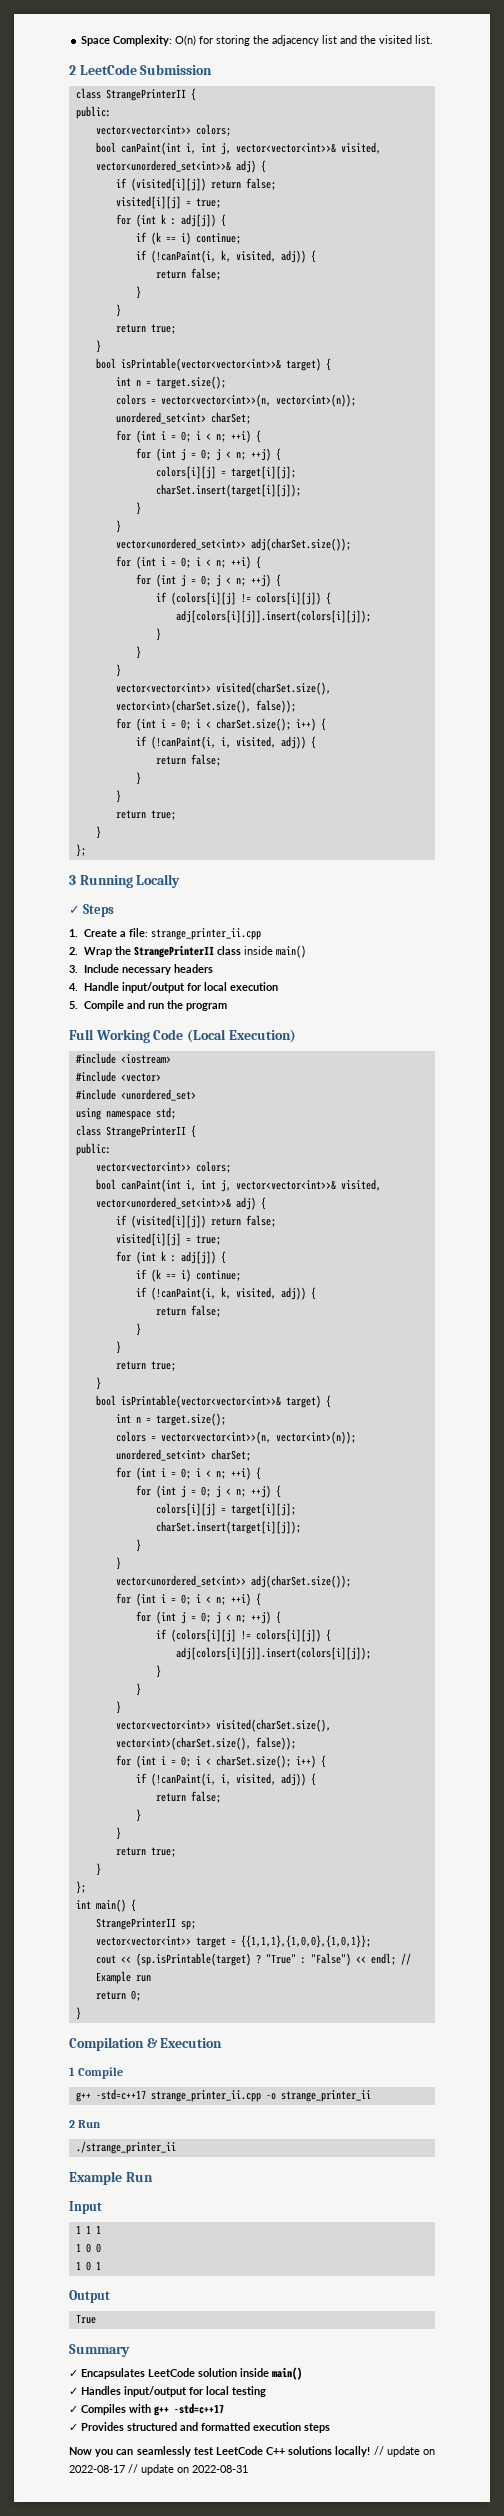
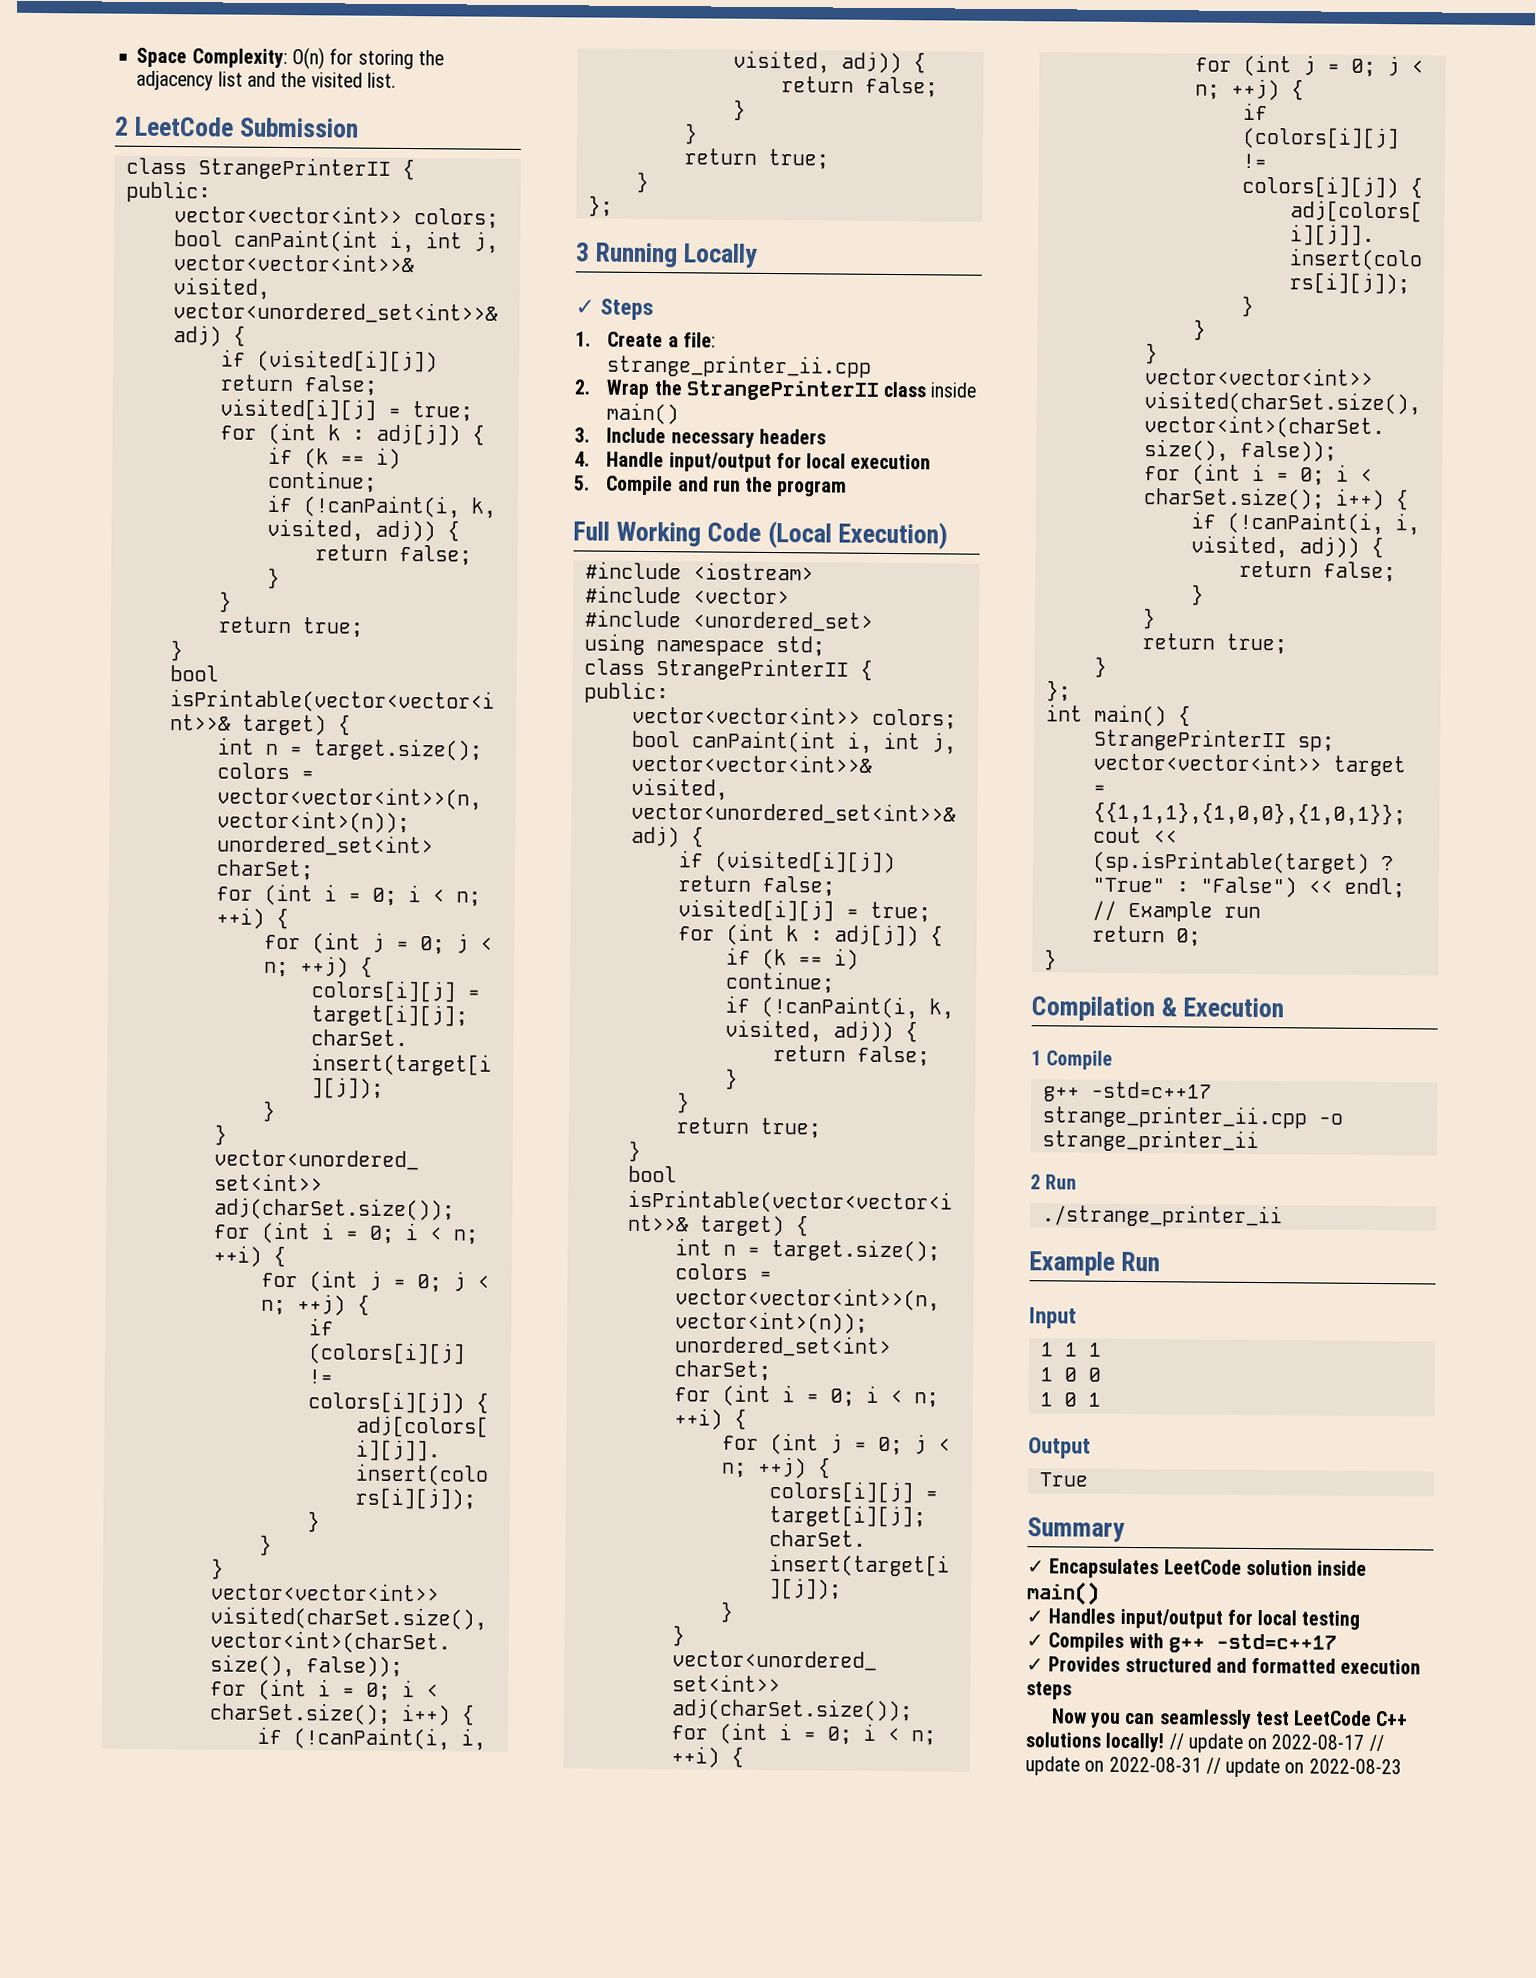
- // update on 2022-08-17 // update on 2022-08-31
+ // update on 2022-08-17 // update on 2022-08-31 // update on 2022-08-23

